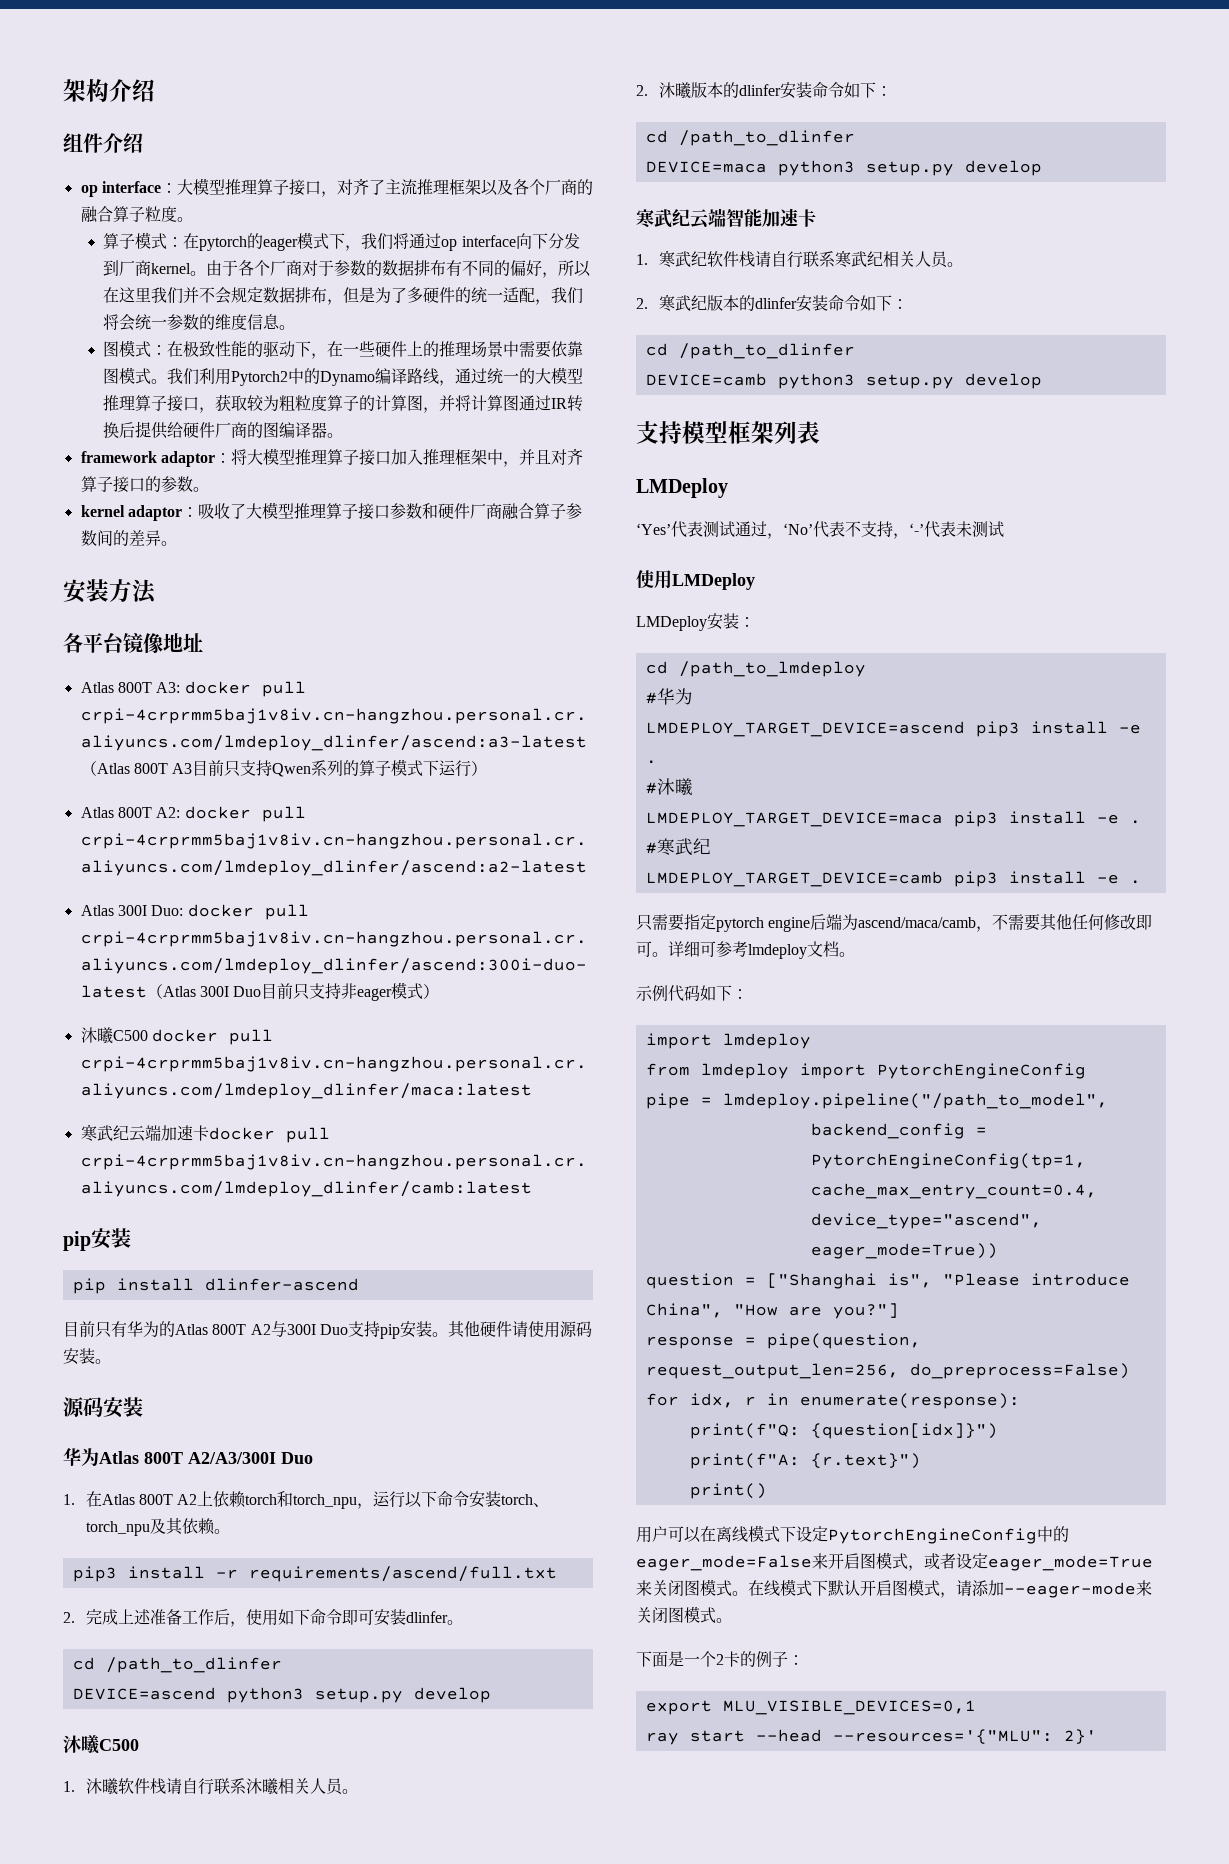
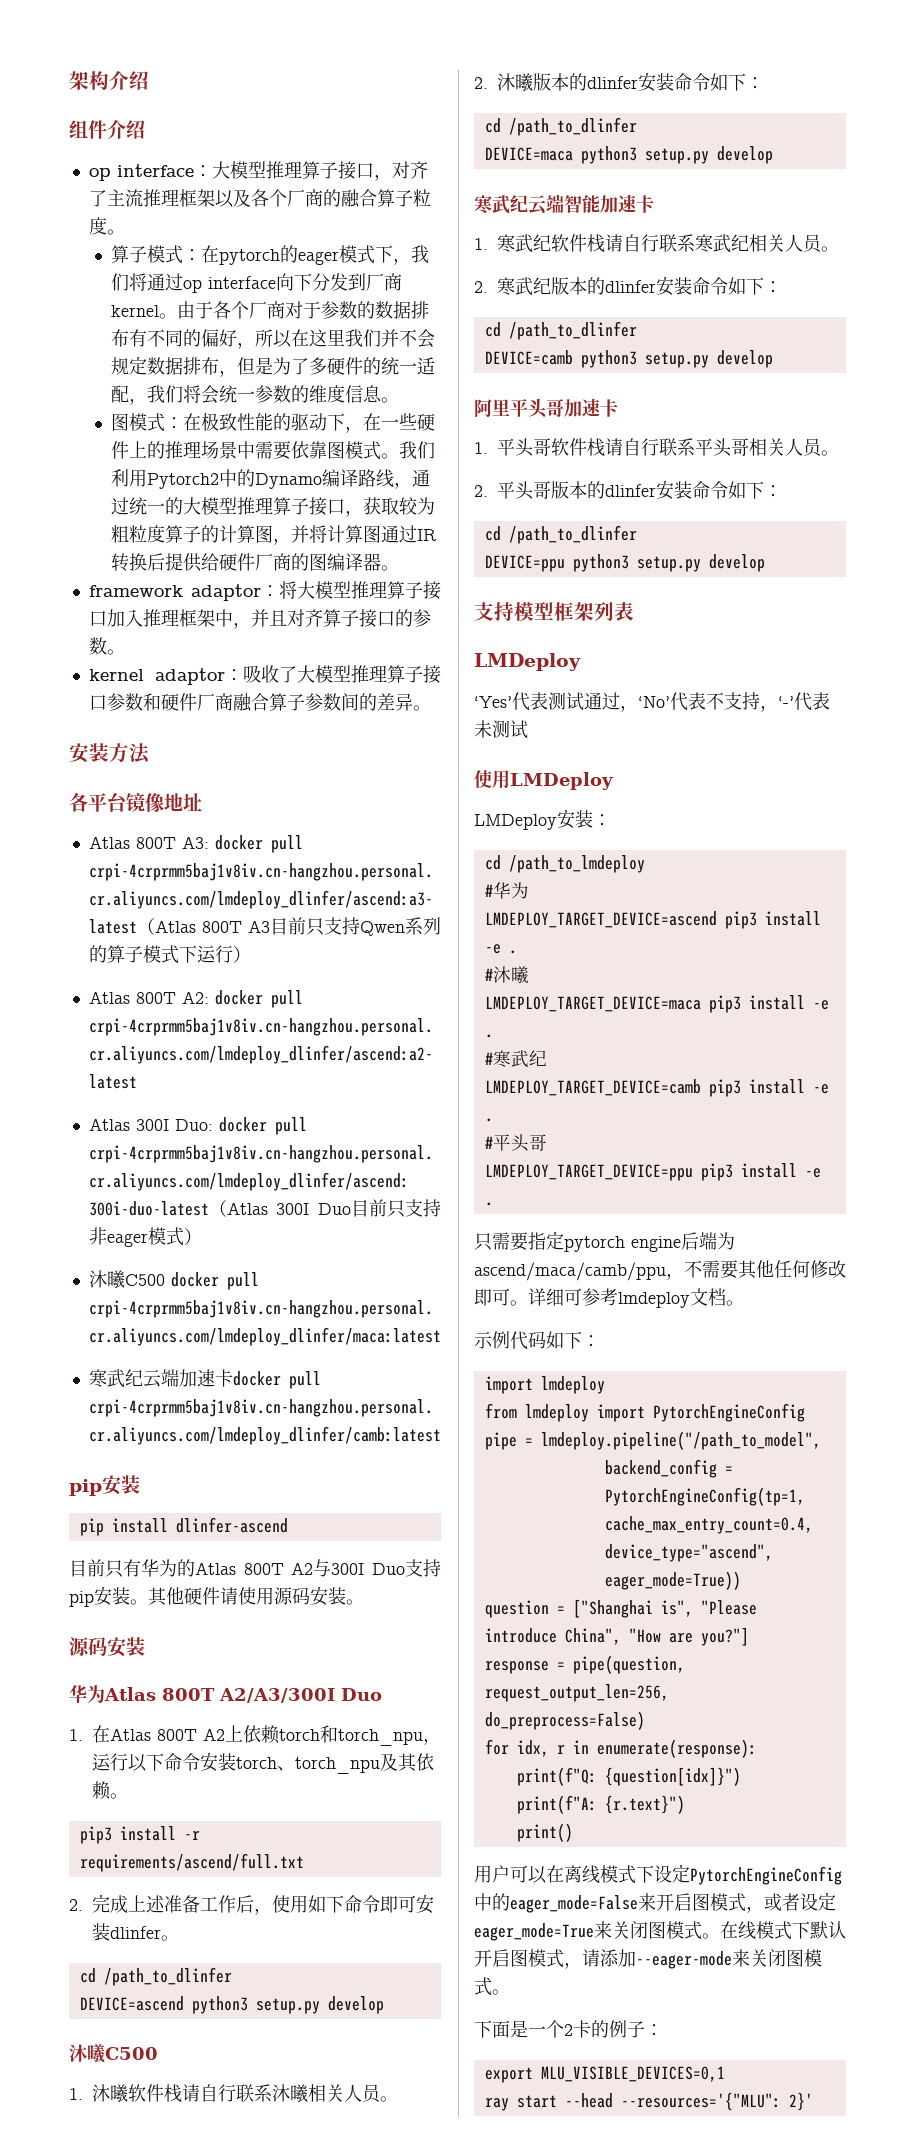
+ 阿里平头哥加速卡
+ 1.平头哥软件栈请自行联系平头哥相关人员。
+ 2.平头哥版本的dlinfer安装命令如下：
+ cd /path_to_dlinfer
+ DEVICE=ppu python3 setup.py develop
+ #平头哥
+ LMDEPLOY_TARGET_DEVICE=ppu pip3 install -e .
- 只需要指定pytorch engine后端为ascend/maca/camb，不需要其他任何修改即可。
+ 只需要指定pytorch engine后端为ascend/maca/camb/ppu，不需要其他任何修改即可。

